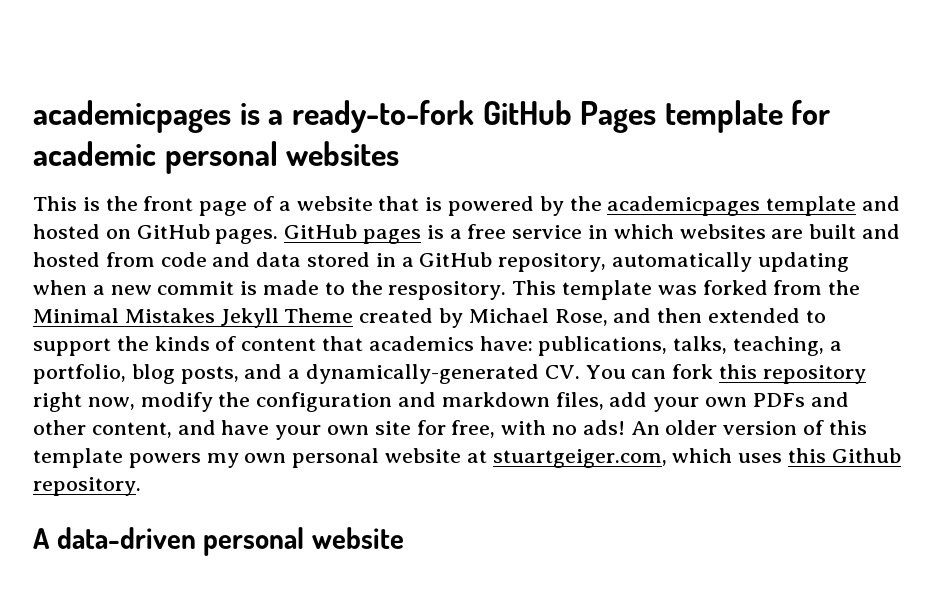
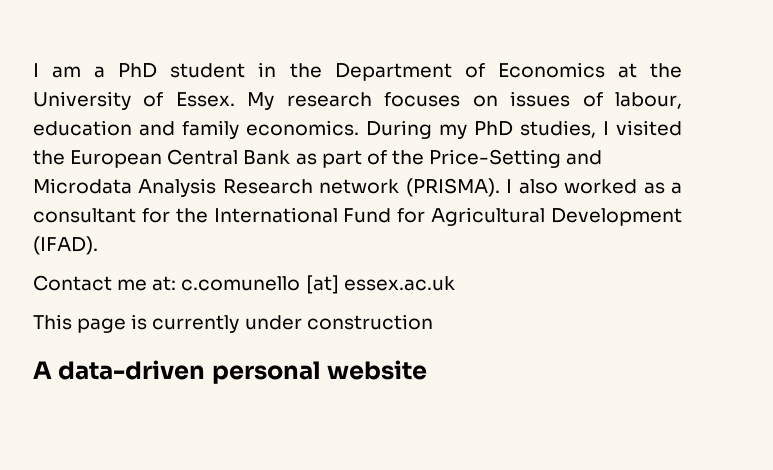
- academicpages is a ready-to-fork GitHub Pages template for academic personal websites
- This is the front page of a website that is powered by the academicpages template and hosted on GitHub pages. GitHub pages is a free service in which websites are built and hosted from code and data stored in a GitHub repository, automatically updating when a new commit is made to the respository. This template was forked from the Minimal Mistakes Jekyll Theme created by Michael Rose, and then extended to support the kinds of content that academics have: publications, talks, teaching, a portfolio, blog posts, and a dynamically-generated CV. You can fork this repository right now, modify the configuration and markdown files, add your own PDFs and other content, and have your own site for free, with no ads! An older version of this template powers my own personal website at stuartgeiger.com, which uses this Github repository.
+ I am a PhD student in the Department of Economics at the University of Essex. My research focuses on issues of labour, education and family economics. During my PhD studies, I visited the European Central Bank as part of the Price-Setting and Microdata Analysis Research network (PRISMA). I also worked as a consultant for the International Fund for Agricultural Development (IFAD).
+ Contact me at: c.comunello [at] essex.ac.uk
+ This page is currently under construction

